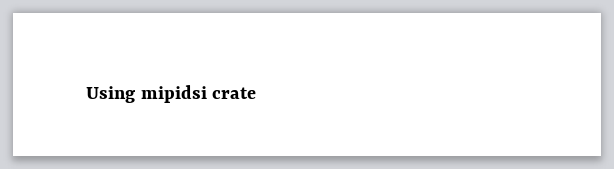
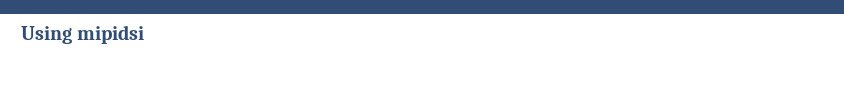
- Using mipidsi crate
+ Using mipidsi

